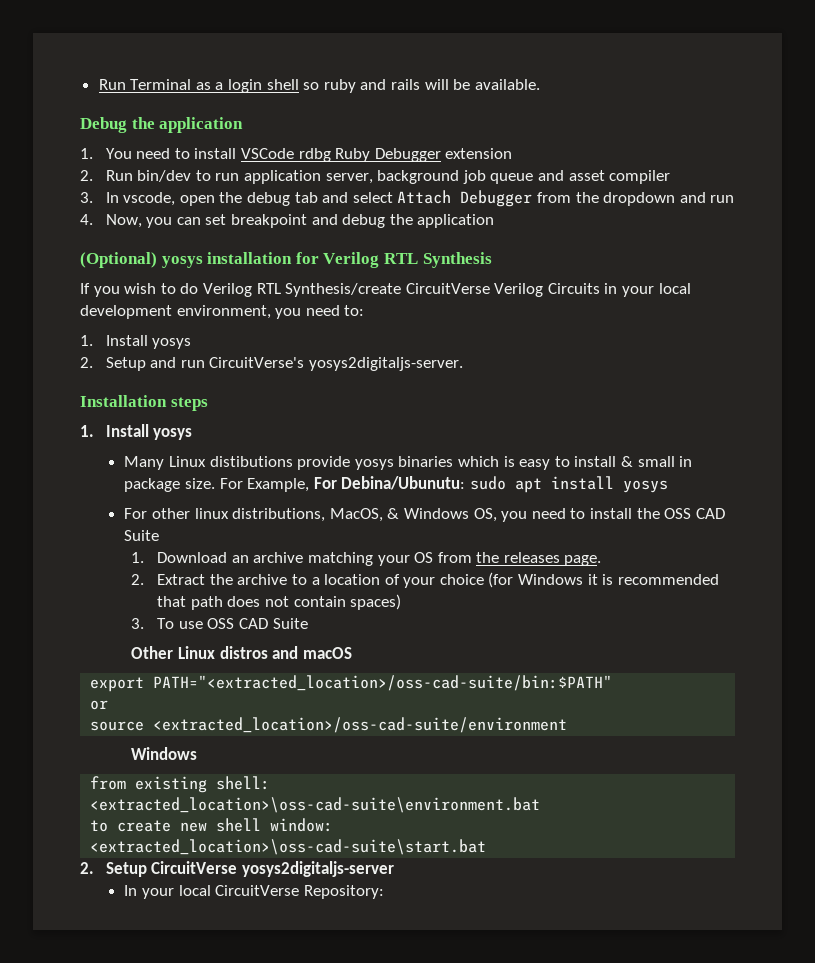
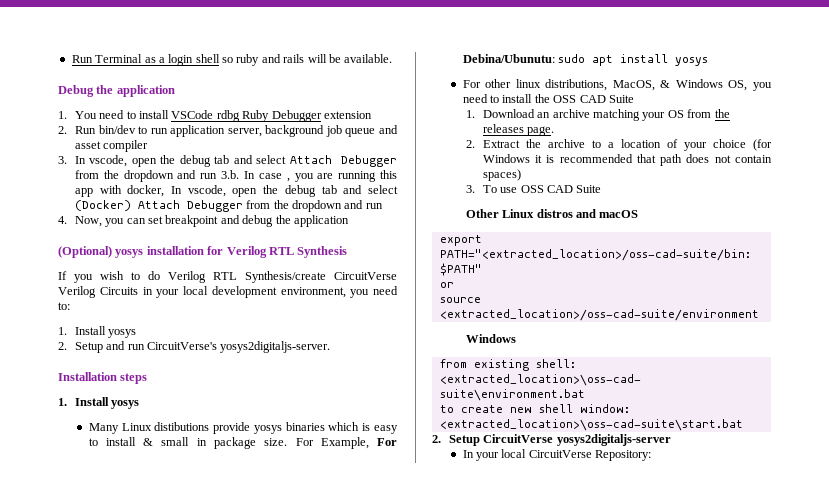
- 3. In vscode, open the debug tab and select Attach Debugger from the dropdown and run
+ 3. In vscode, open the debug tab and select Attach Debugger from the dropdown and run 3.b. In case , you are running this app with docker, In vscode, open the debug tab and select (Docker) Attach Debugger from the dropdown and run

